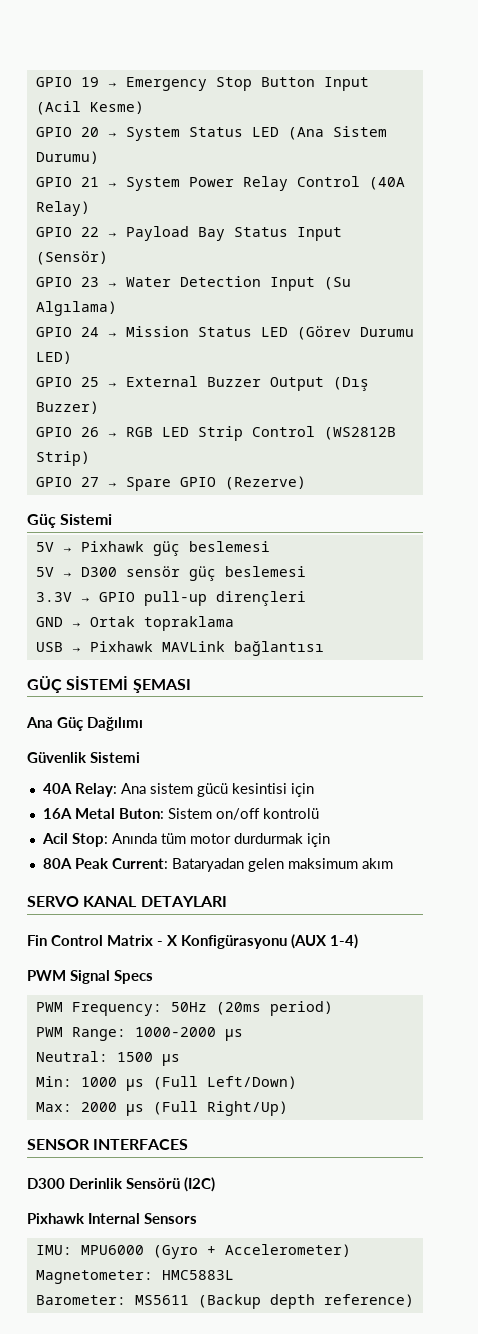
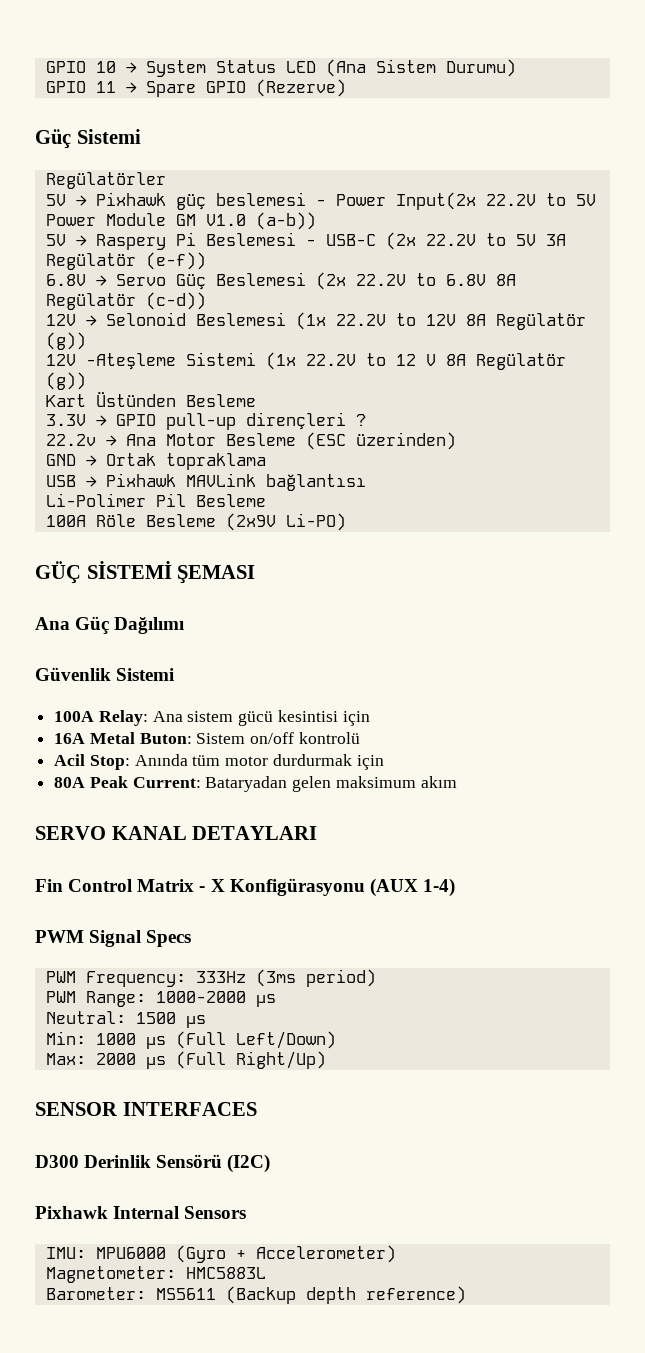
- GPIO 19 → Emergency Stop Button Input (Acil Kesme)
- GPIO 20 → System Status LED (Ana Sistem Durumu)
+ GPIO 10 → System Status LED (Ana Sistem Durumu)
- GPIO 21 → System Power Relay Control (40A Relay)
- GPIO 22 → Payload Bay Status Input (Sensör)
- GPIO 23 → Water Detection Input (Su Algılama)
- GPIO 24 → Mission Status LED (Görev Durumu LED)
- GPIO 25 → External Buzzer Output (Dış Buzzer)
- GPIO 26 → RGB LED Strip Control (WS2812B Strip)
- GPIO 27 → Spare GPIO (Rezerve)
+ GPIO 11 → Spare GPIO (Rezerve)
+ Regülatörler
- 5V → Pixhawk güç beslemesi
- 5V → D300 sensör güç beslemesi
+ 5V → Pixhawk güç beslemesi - Power Input(2x 22.2V to 5V Power Module GM V1.0 (a-b))
+ 5V → Raspery Pi Beslemesi - USB-C (2x 22.2V to 5V 3A Regülatör (e-f))
+ 6.8V → Servo Güç Beslemesi (2x 22.2V to 6.8V 8A Regülatör (c-d))
+ 12V → Selonoid Beslemesi (1x 22.2V to 12V 8A Regülatör (g))
+ 12V -Ateşleme Sistemi (1x 22.2V to 12 V 8A Regülatör (g))
+ Kart Üstünden Besleme
- 3.3V → GPIO pull-up dirençleri
+ 3.3V → GPIO pull-up dirençleri ?
+ 22.2v → Ana Motor Besleme (ESC üzerinden)
+ Li-Polimer Pil Besleme
+ 100A Röle Besleme (2x9V Li-PO)
- 40A Relay: Ana sistem gücü kesintisi için
+ 100A Relay: Ana sistem gücü kesintisi için
- PWM Frequency: 50Hz (20ms period)
+ PWM Frequency: 333Hz (3ms period)

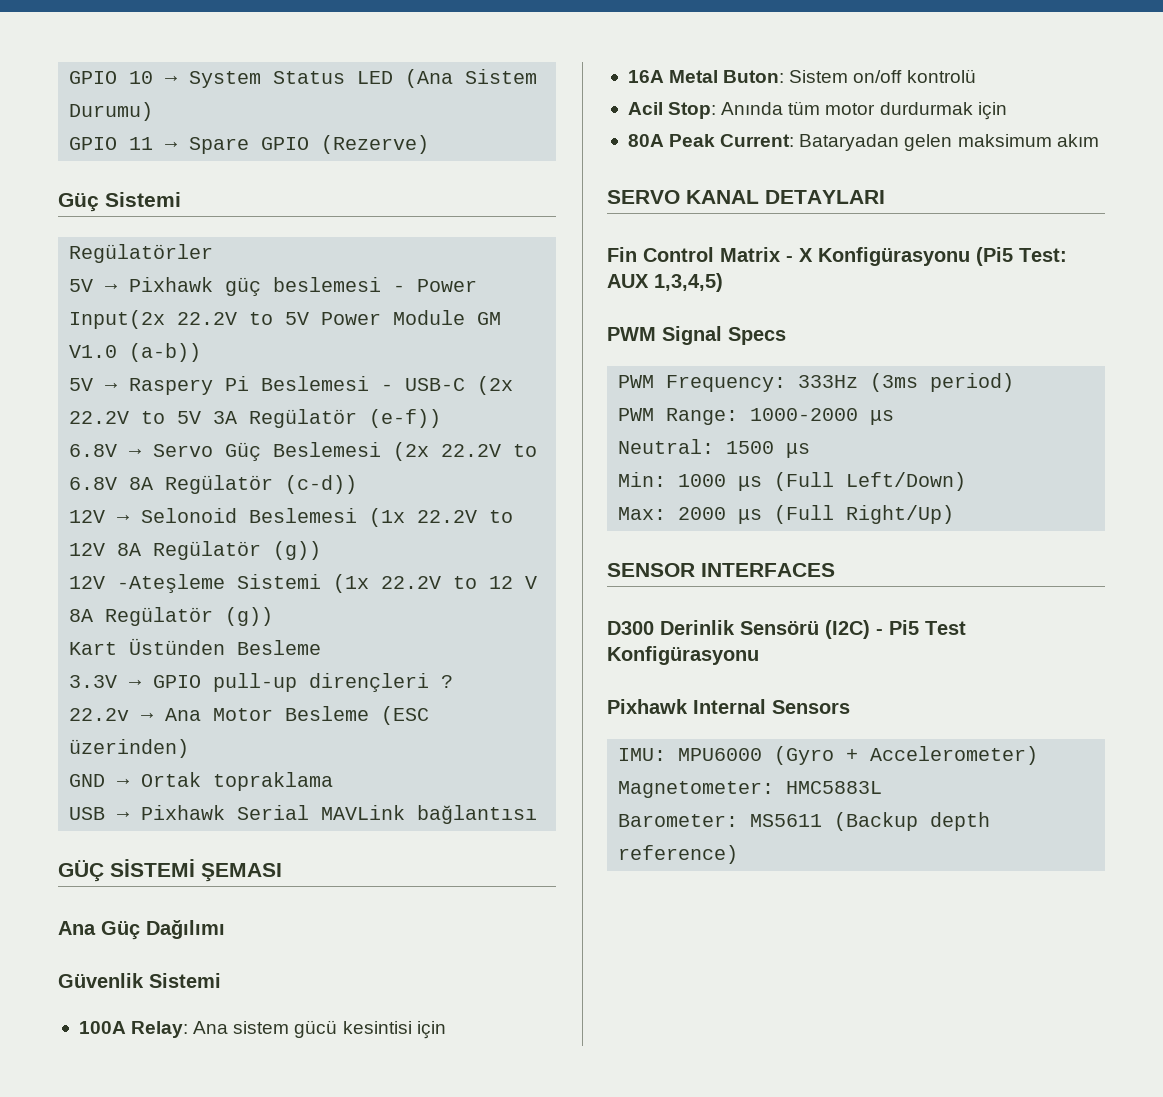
- USB → Pixhawk MAVLink bağlantısı
+ USB → Pixhawk Serial MAVLink bağlantısı
- Li-Polimer Pil Besleme
- 100A Röle Besleme (2x9V Li-PO)
- Fin Control Matrix - X Konfigürasyonu (AUX 1-4)
+ Fin Control Matrix - X Konfigürasyonu (Pi5 Test: AUX 1,3,4,5)
- D300 Derinlik Sensörü (I2C)
+ D300 Derinlik Sensörü (I2C) - Pi5 Test Konfigürasyonu

